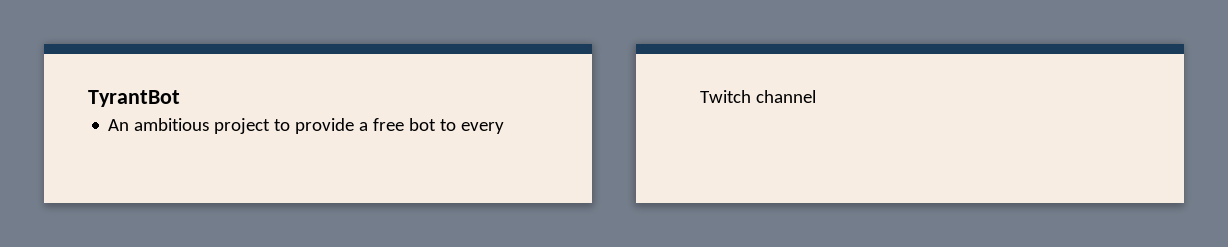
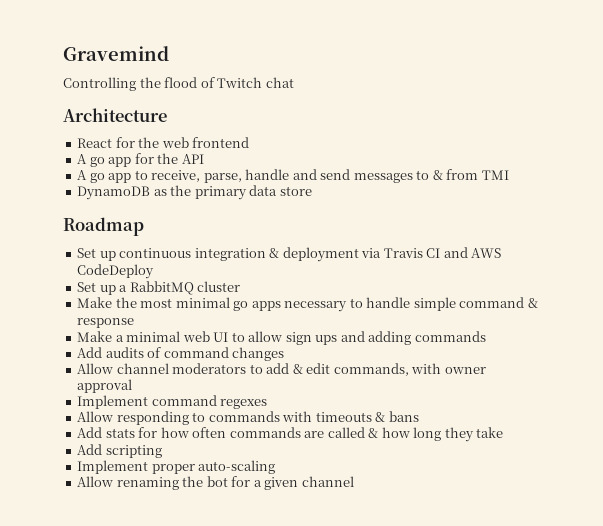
- TyrantBot
- An ambitious project to provide a free bot to every Twitch channel
+ Gravemind
+ Controlling the flood of Twitch chat
+ Architecture
+ React for the web frontend
+ A go app for the API
+ A go app to receive, parse, handle and send messages to & from TMI
+ DynamoDB as the primary data store
+ Roadmap
+ Set up continuous integration & deployment via Travis CI and AWS CodeDeploy
+ Set up a RabbitMQ cluster
+ Make the most minimal go apps necessary to handle simple command & response
+ Make a minimal web UI to allow sign ups and adding commands
+ Add audits of command changes
+ Allow channel moderators to add & edit commands, with owner approval
+ Implement command regexes
+ Allow responding to commands with timeouts & bans
+ Add stats for how often commands are called & how long they take
+ Add scripting
+ Implement proper auto-scaling
+ Allow renaming the bot for a given channel

